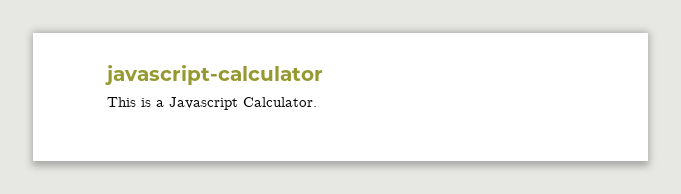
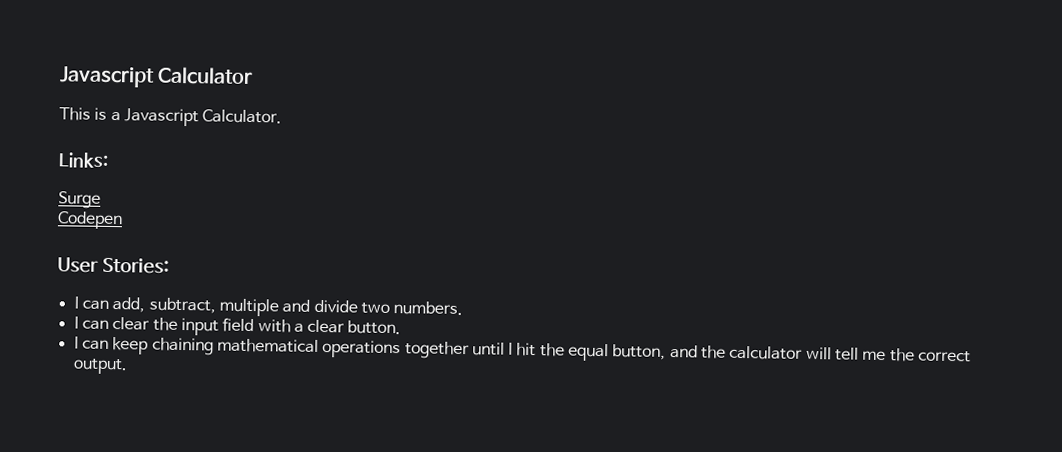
- javascript-calculator
+ Javascript Calculator
+ Links:
+ Surge
+ Codepen
+ User Stories:
+ I can add, subtract, multiple and divide two numbers.
+ I can clear the input field with a clear button.
+ I can keep chaining mathematical operations together until I hit the equal button, and the calculator will tell me the correct output.

